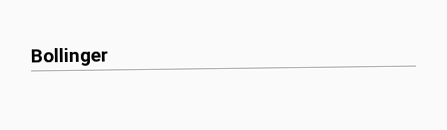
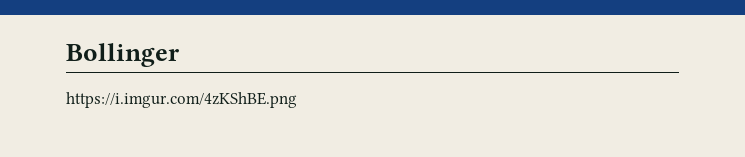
+ https://i.imgur.com/4zKShBE.png

